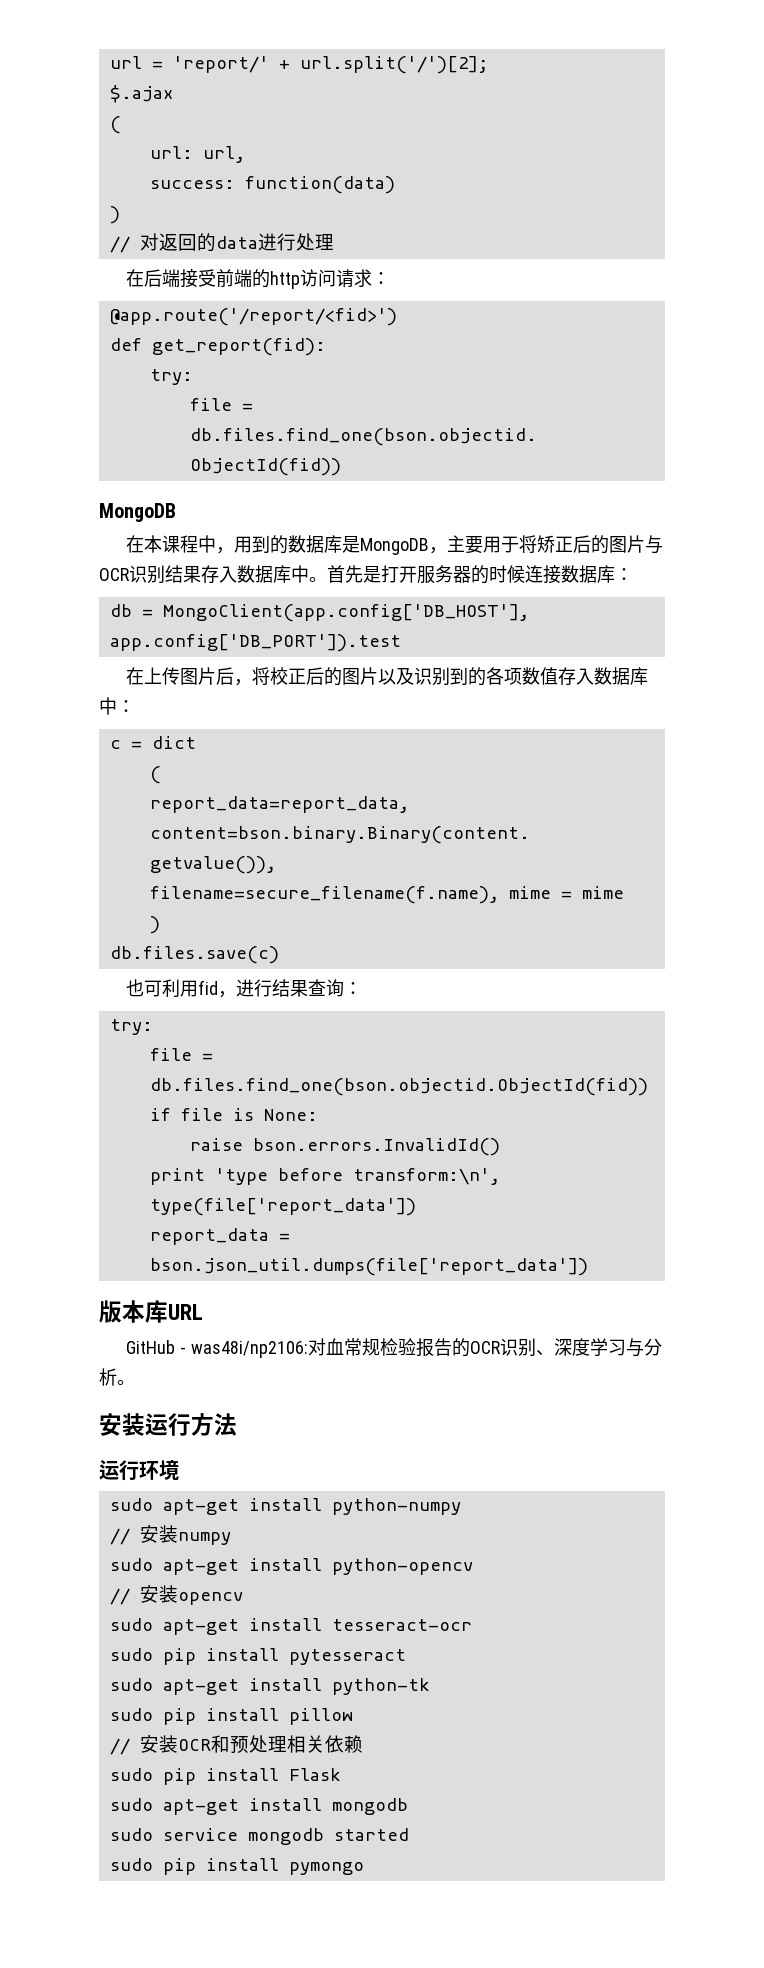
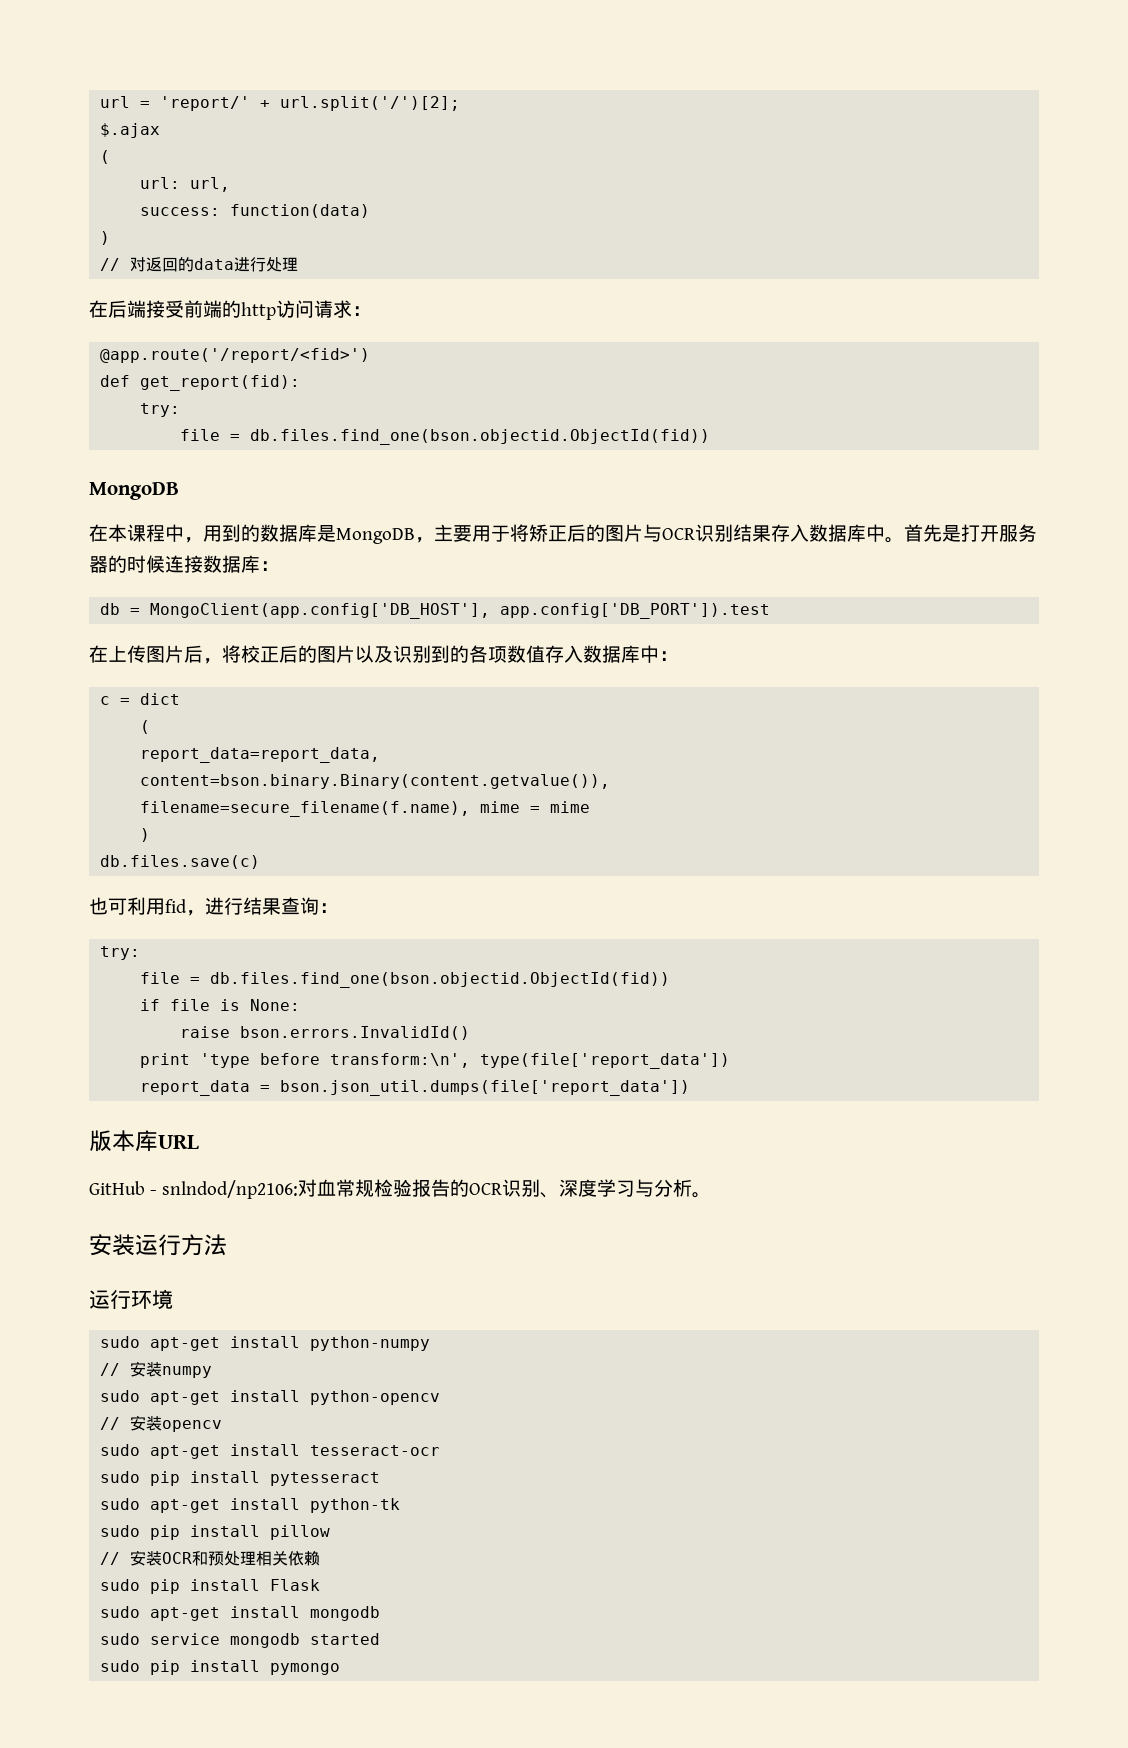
- GitHub - was48i/np2106:对血常规检验报告的OCR识别、深度学习与分析。
+ GitHub - snlndod/np2106:对血常规检验报告的OCR识别、深度学习与分析。

